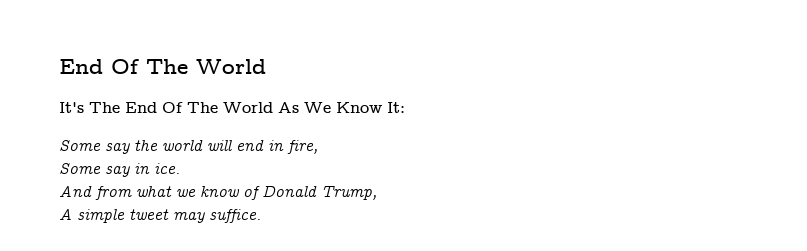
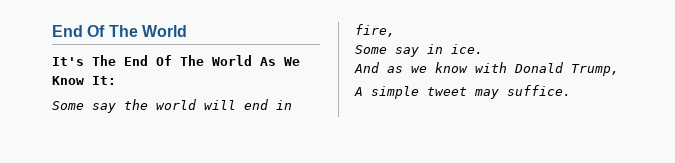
- And from what we know of Donald Trump,
+ And as we know with Donald Trump,

